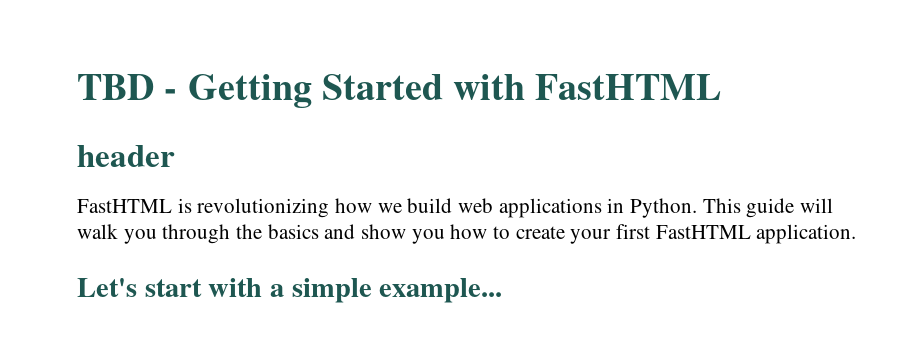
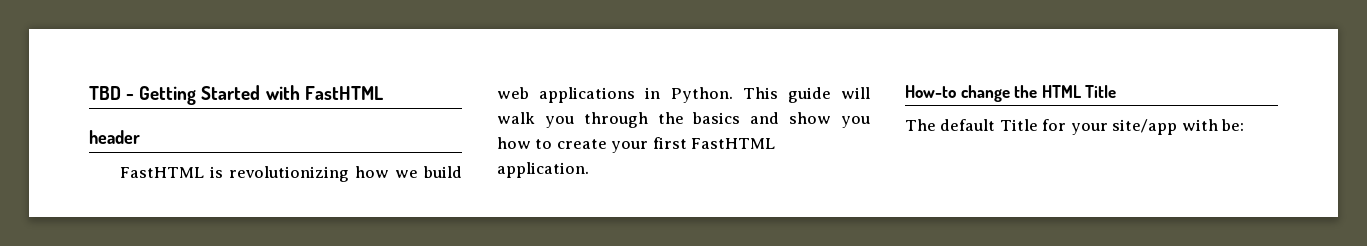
- Let's start with a simple example...
+ How-to change the HTML Title
+ The default Title for your site/app with be:

